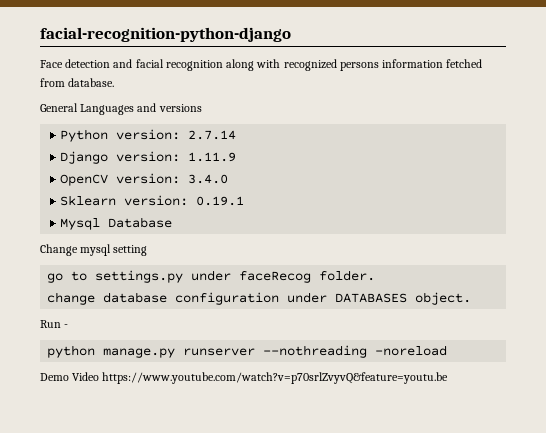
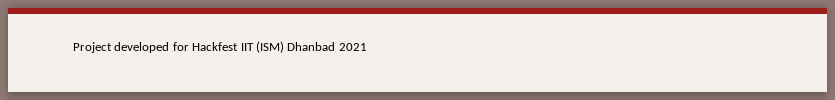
- facial-recognition-python-django
- Face detection and facial recognition along with recognized persons information fetched from database.
- General Languages and versions
- Python version: 2.7.14
- Django version: 1.11.9
- OpenCV version: 3.4.0
- Sklearn version: 0.19.1
- Mysql Database
- Change mysql setting
- go to settings.py under faceRecog folder.
- change database configuration under DATABASES object.
- Run -
- python manage.py runserver --nothreading –noreload
- Demo Video https://www.youtube.com/watch?v=p70srlZvyvQ&feature=youtu.be
+ Project developed for Hackfest IIT (ISM) Dhanbad 2021

